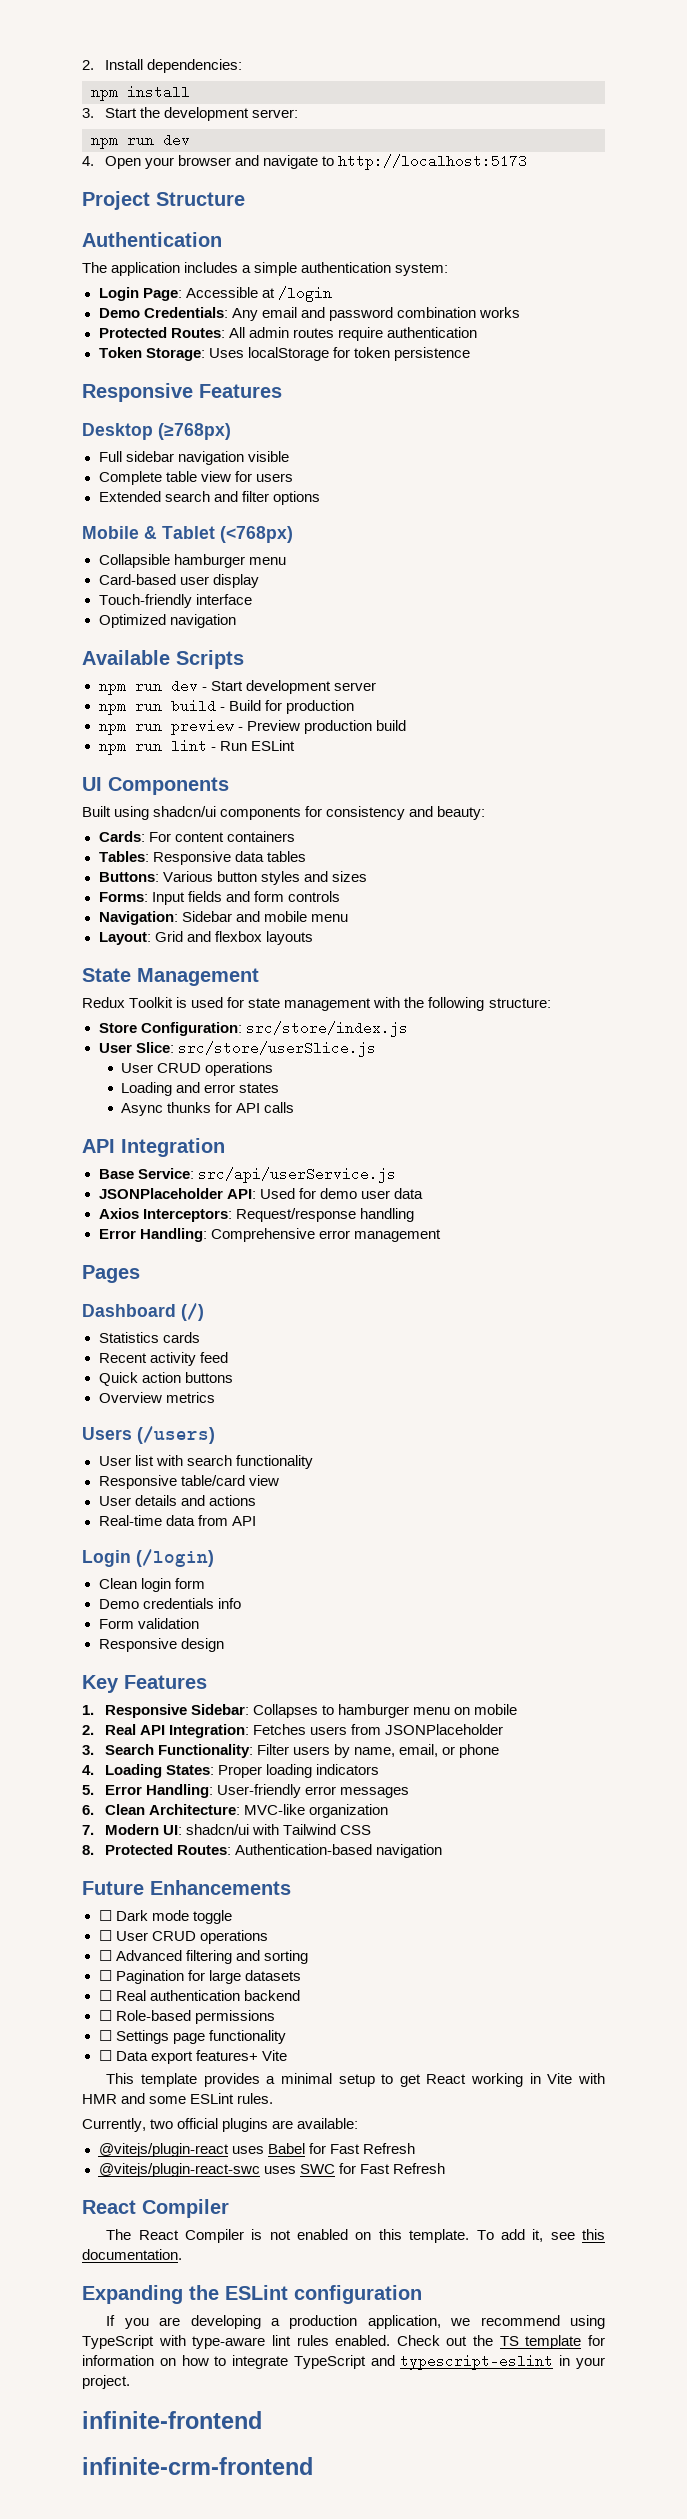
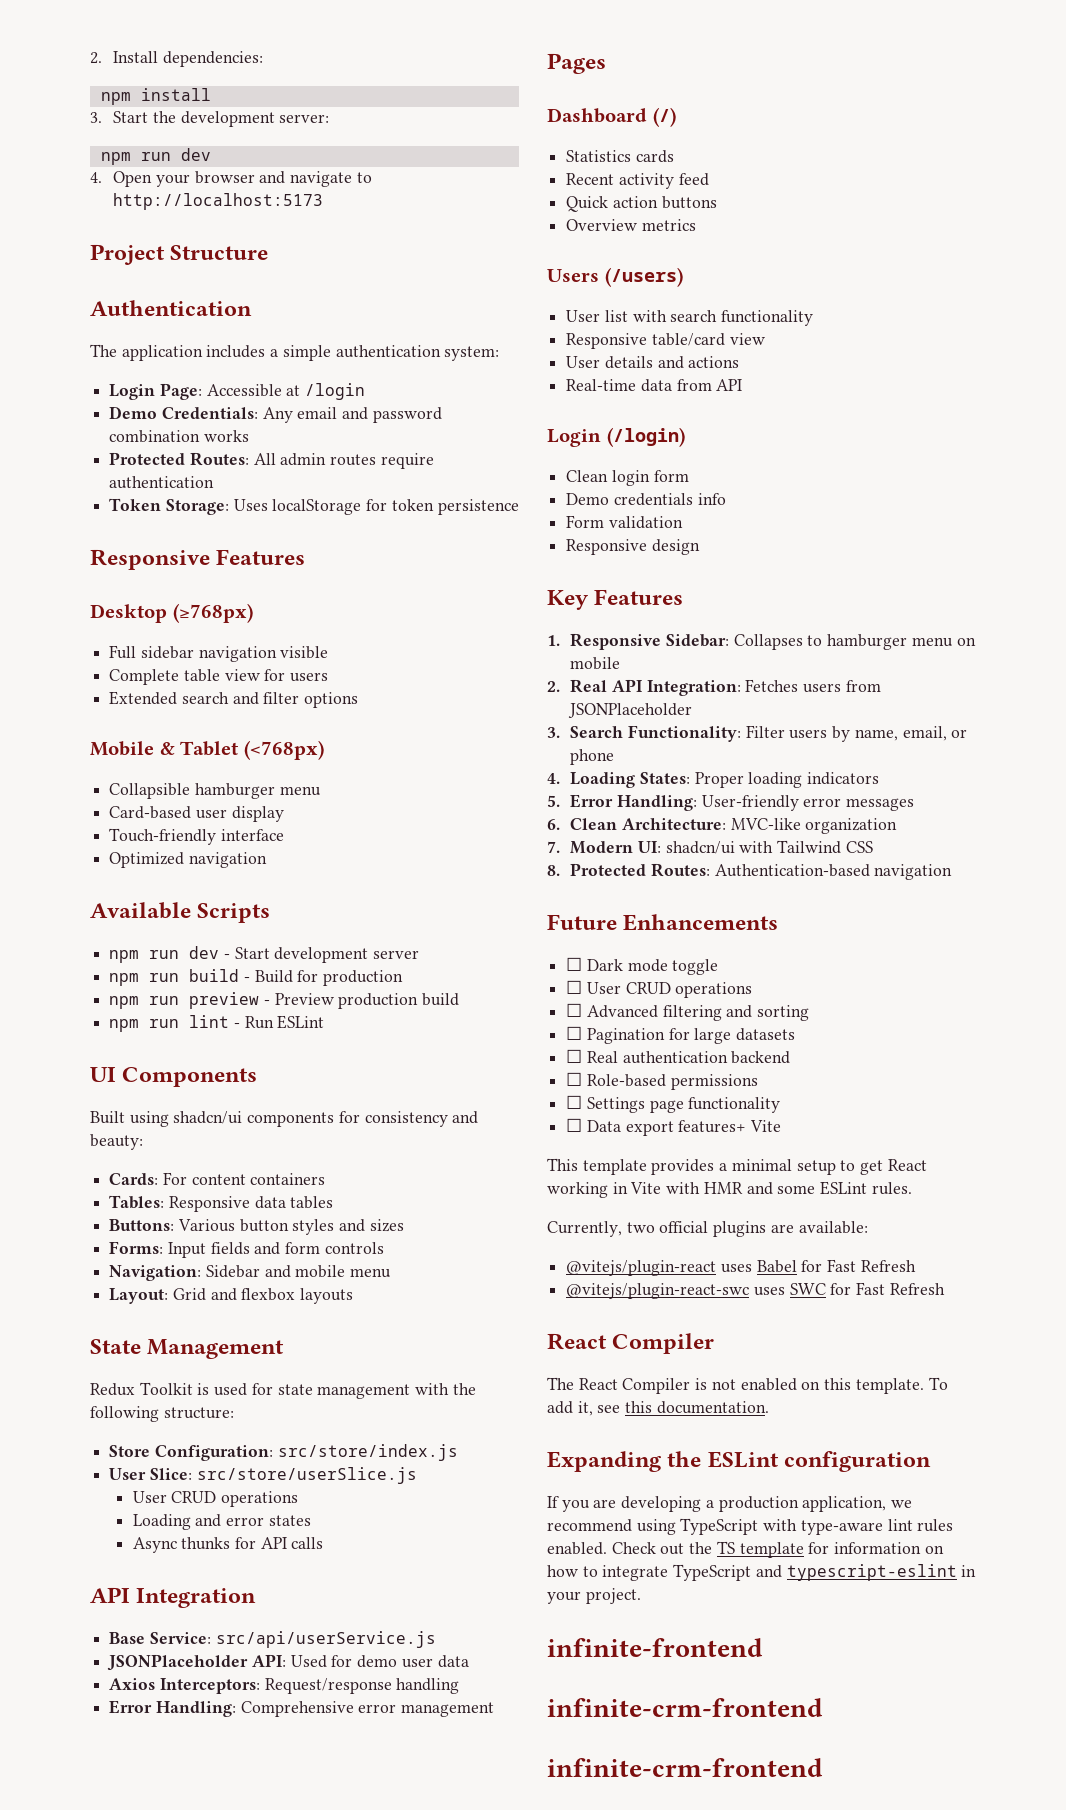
  infinite-frontend
+ infinite-crm-frontend

